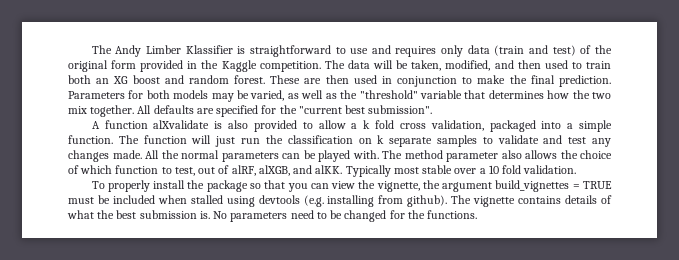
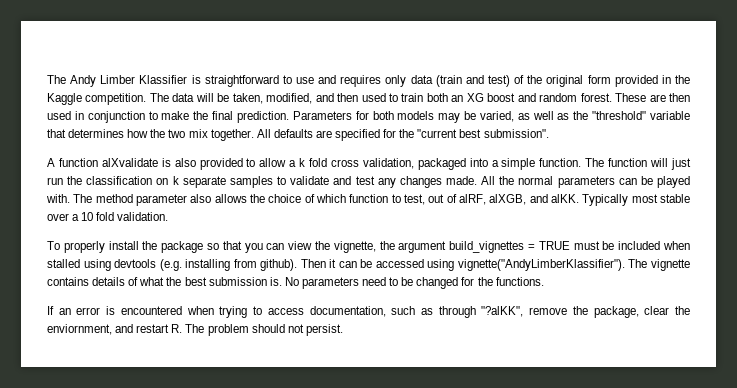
+ Then it can be accessed using vignette("AndyLimberKlassifier").
+ If an error is encountered when trying to access documentation, such as through "?alKK", remove the package, clear the enviornment, and restart R. The problem should not persist.

